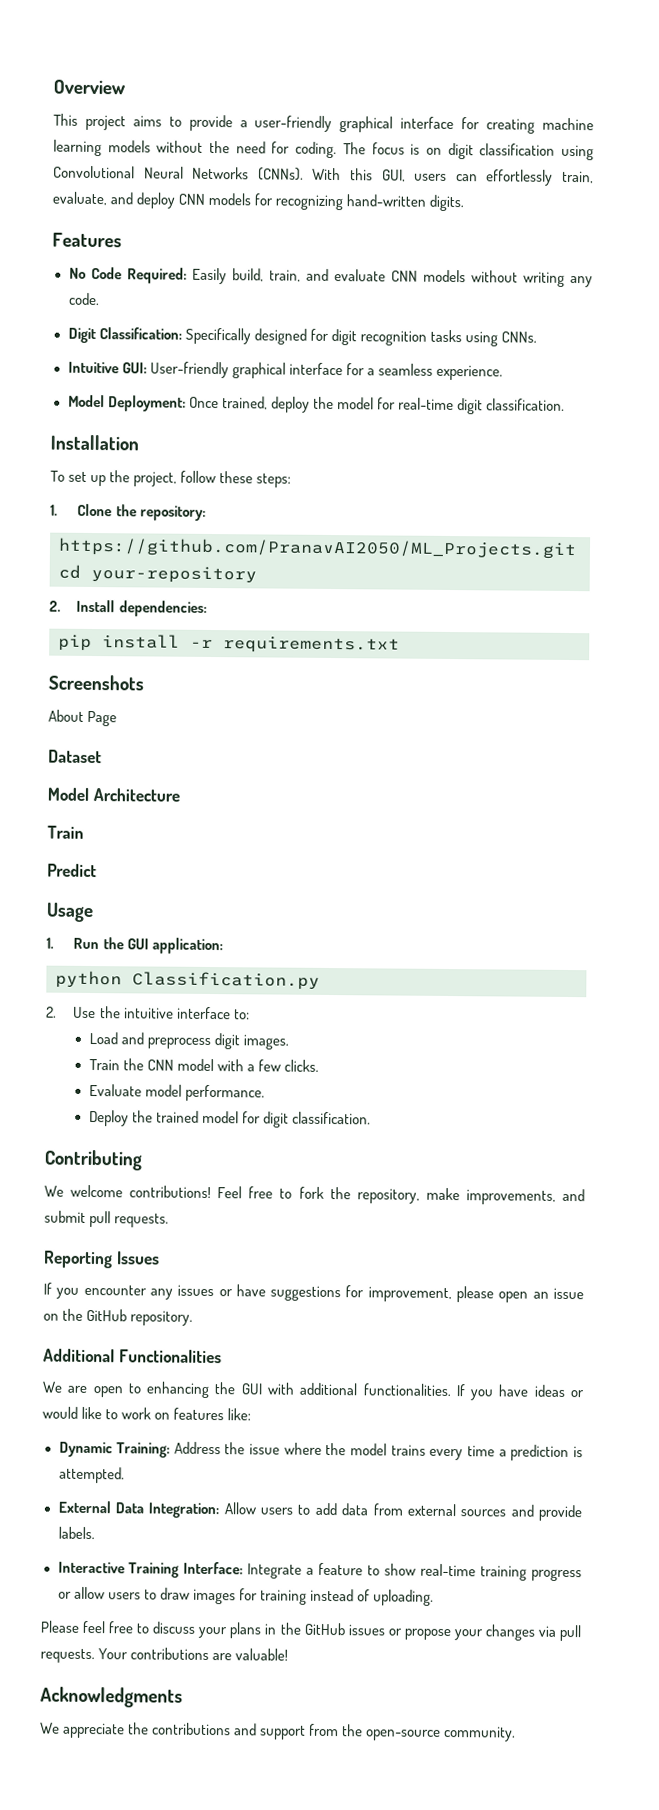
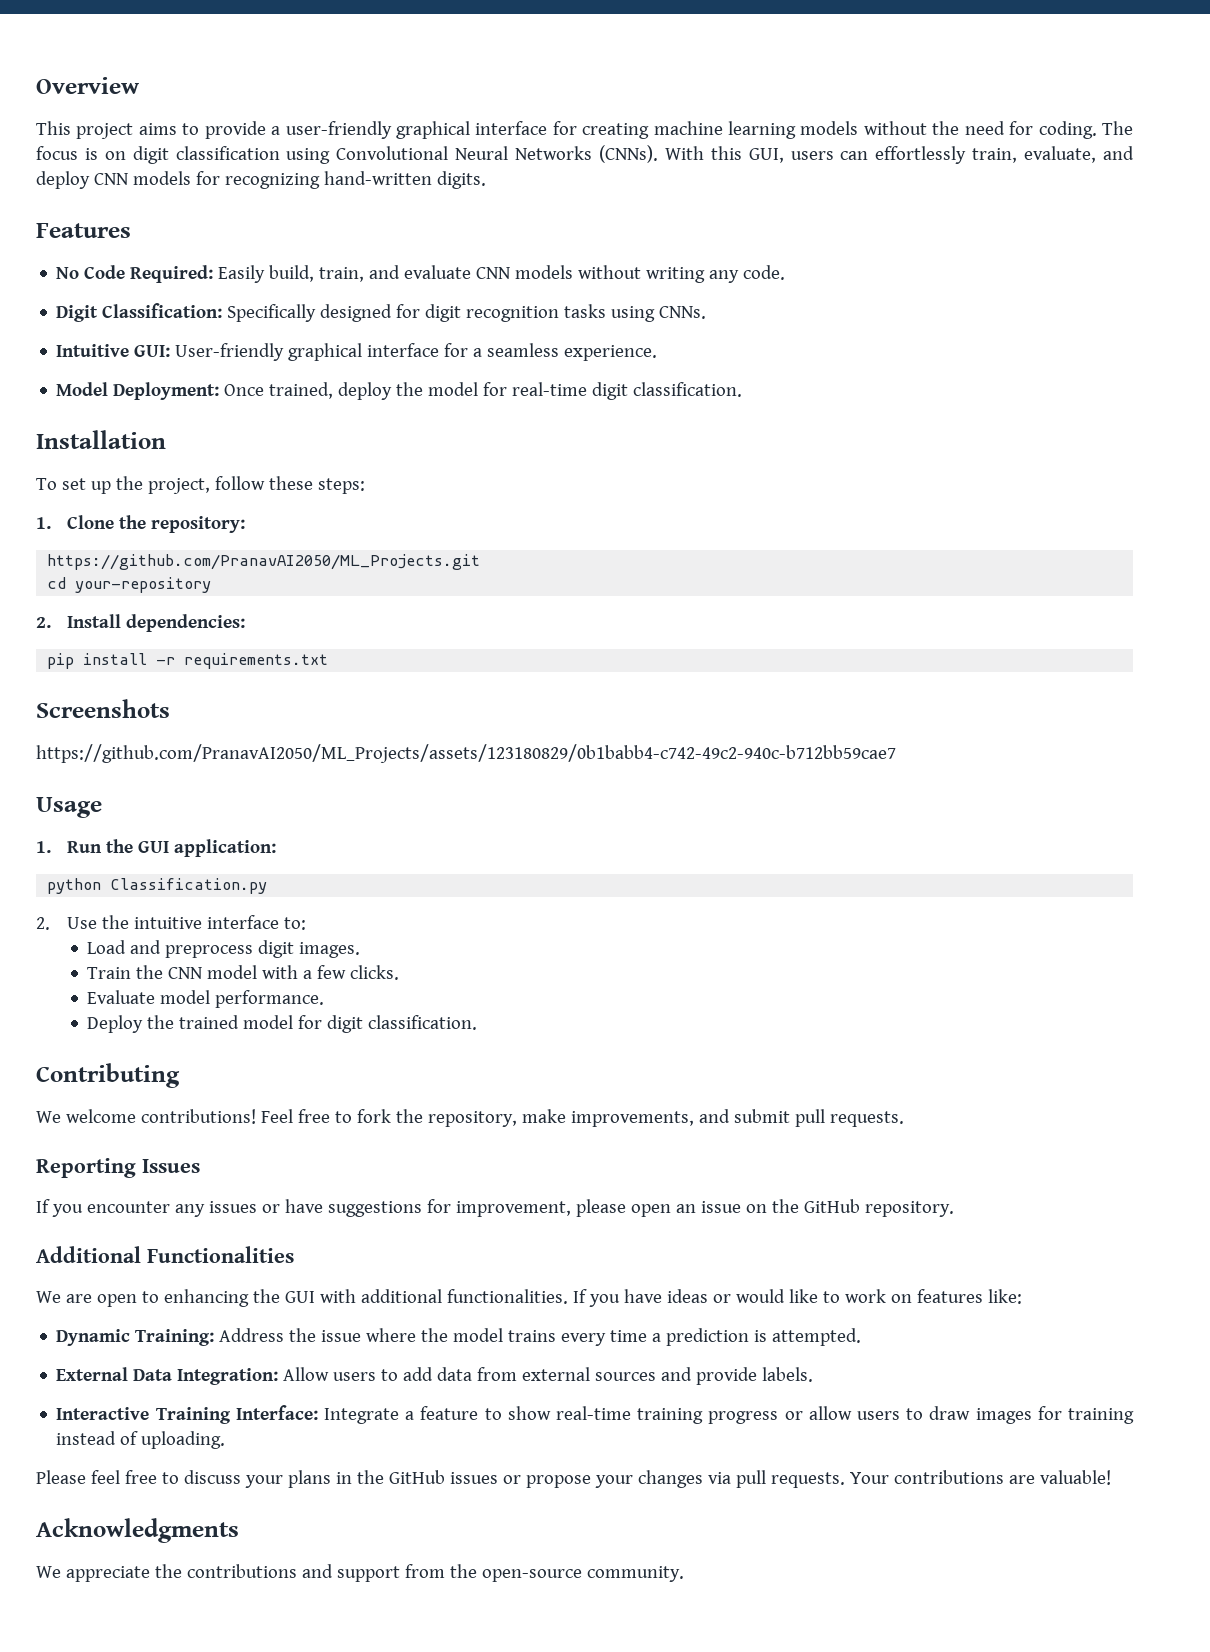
- About Page
- Dataset
- Model Architecture
- Train
- Predict
+ https://github.com/PranavAI2050/ML_Projects/assets/123180829/0b1babb4-c742-49c2-940c-b712bb59cae7

